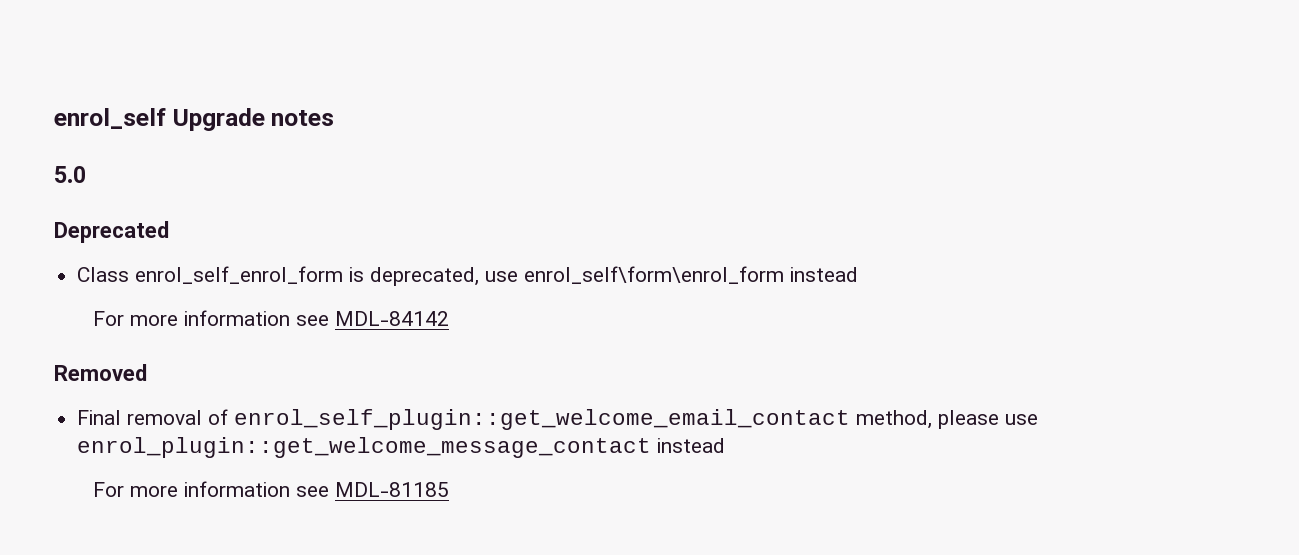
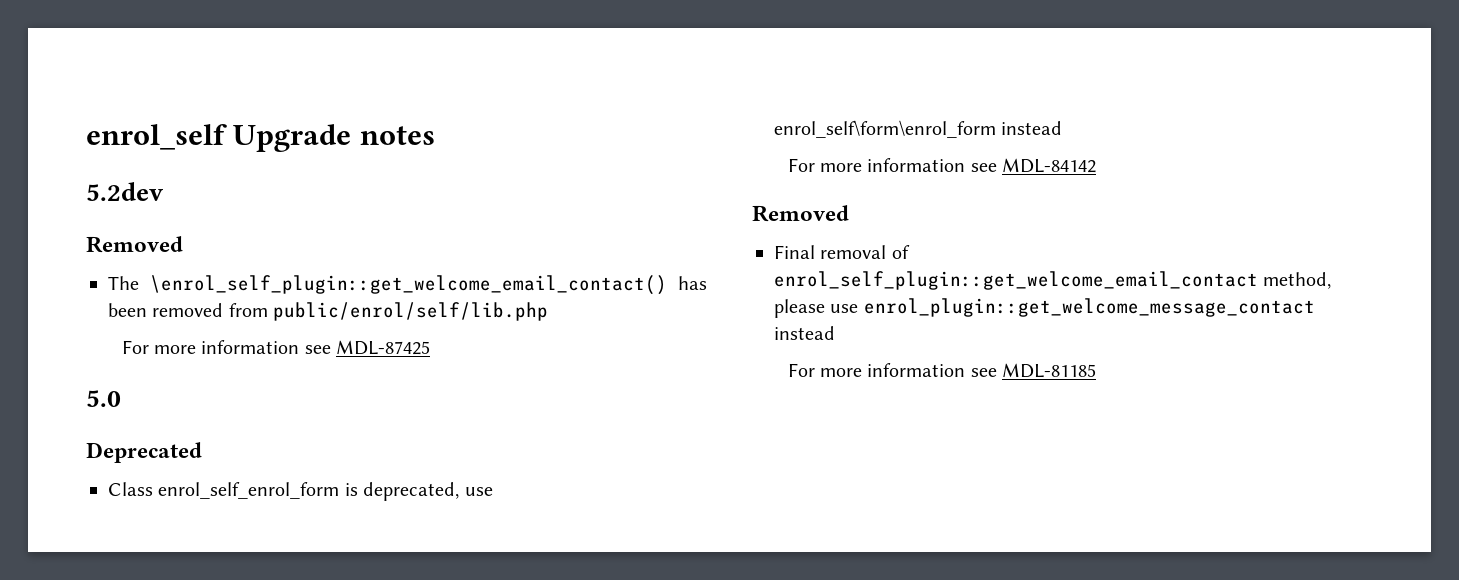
+ 5.2dev
+ Removed
+ The \enrol_self_plugin::get_welcome_email_contact() has been removed from public/enrol/self/lib.php
+ For more information see MDL-87425

